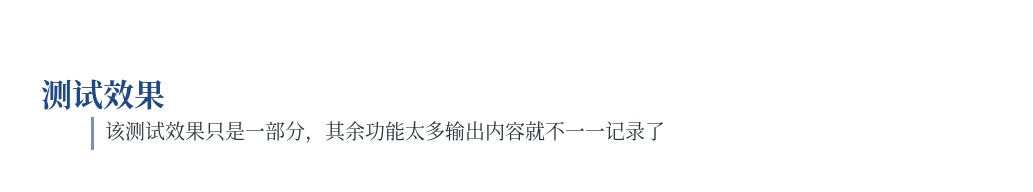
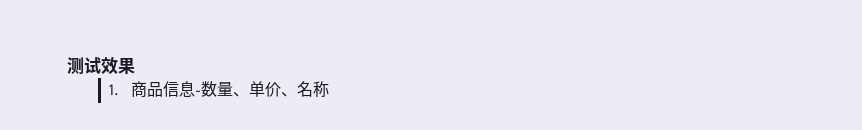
- 该测试效果只是一部分，其余功能太多输出内容就不一一记录了
+ 1.商品信息-数量、单价、名称

